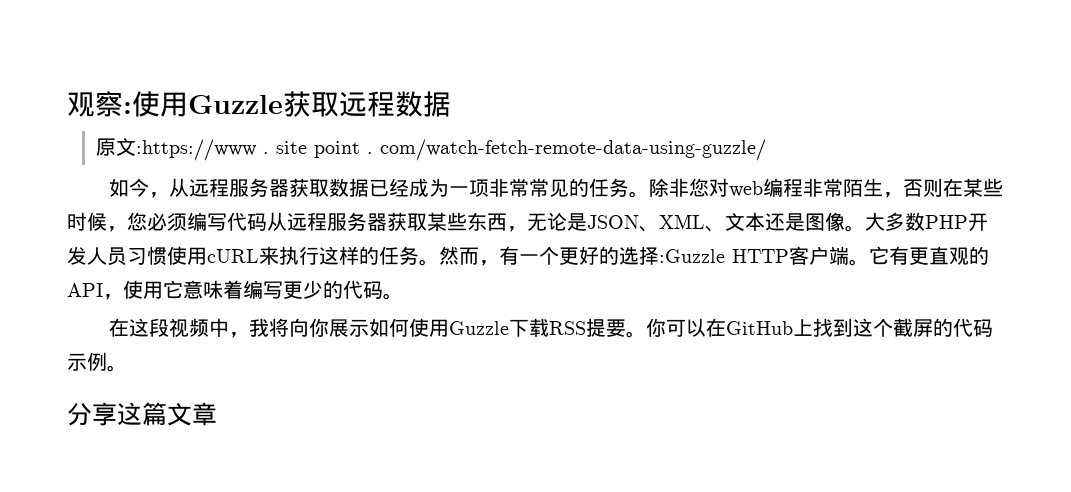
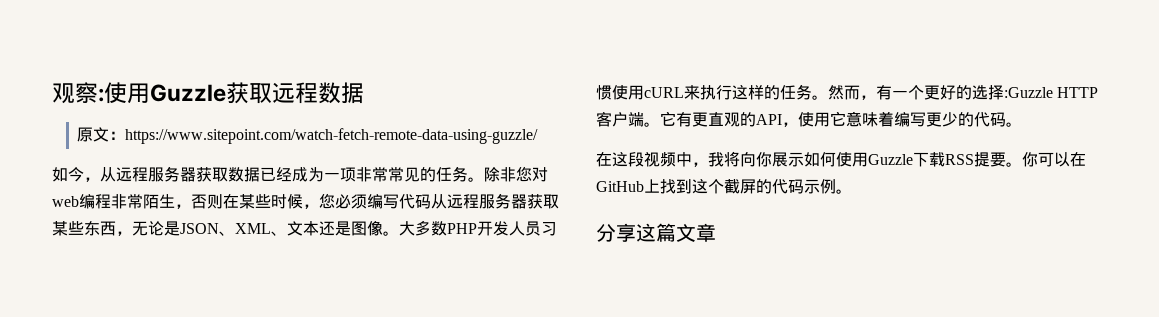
- 原文:https://www . site point . com/watch-fetch-remote-data-using-guzzle/
+ 原文：https://www.sitepoint.com/watch-fetch-remote-data-using-guzzle/

